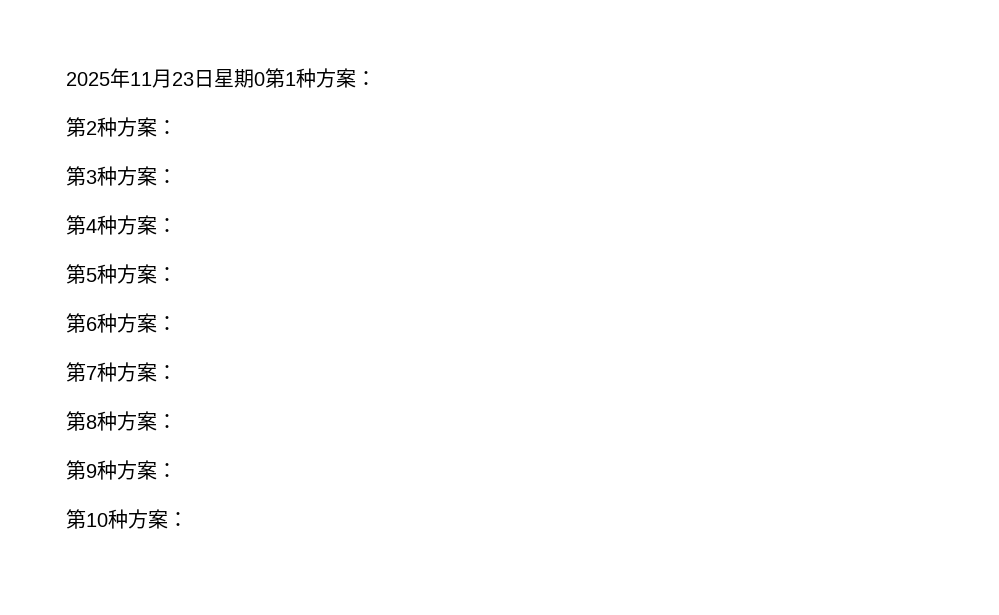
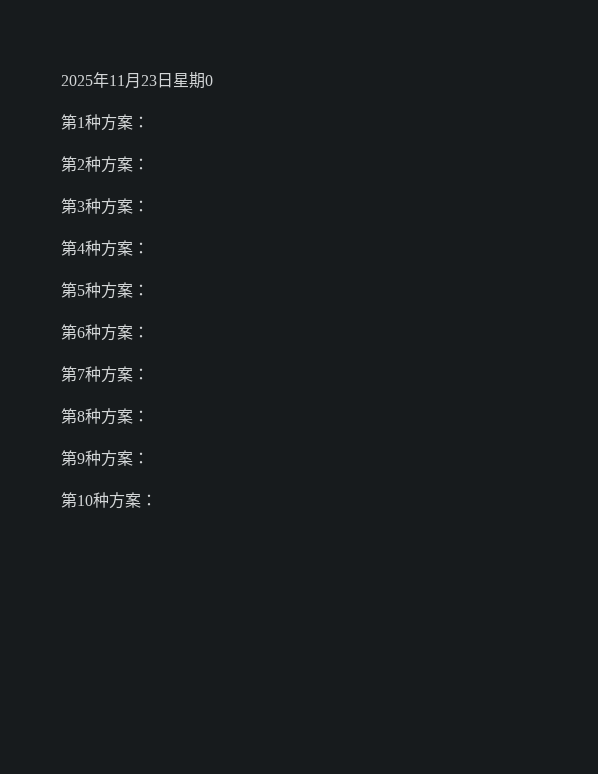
- 2025年11月23日星期0第1种方案：
+ 2025年11月23日星期0
+ 第1种方案：

